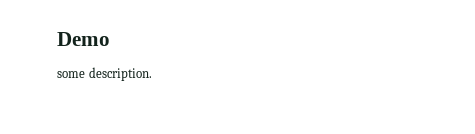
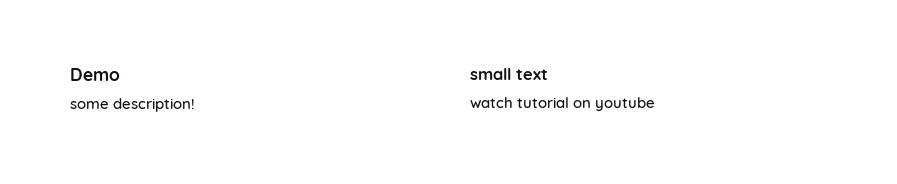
- some description.
+ some description!
+ small text
+ watch tutorial on youtube

